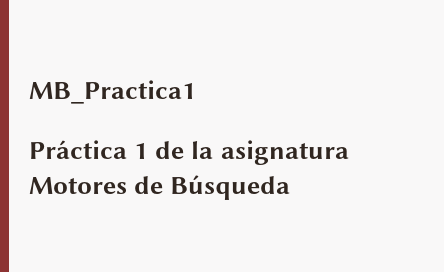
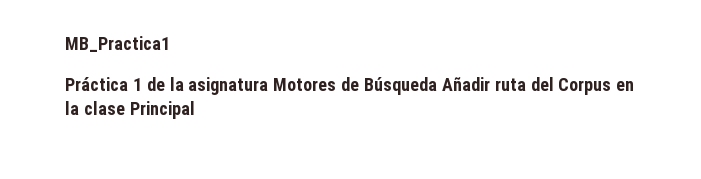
- Práctica 1 de la asignatura Motores de Búsqueda
+ Práctica 1 de la asignatura Motores de Búsqueda Añadir ruta del Corpus en la clase Principal

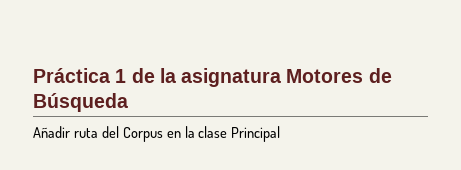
- MB_Practica1
- Práctica 1 de la asignatura Motores de Búsqueda Añadir ruta del Corpus en la clase Principal
+ Práctica 1 de la asignatura Motores de Búsqueda
+ Añadir ruta del Corpus en la clase Principal

